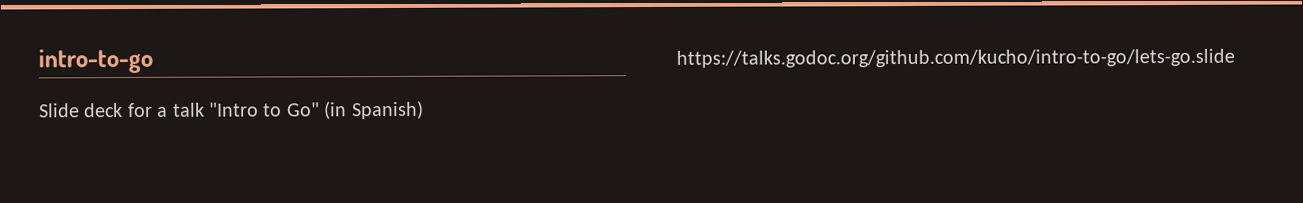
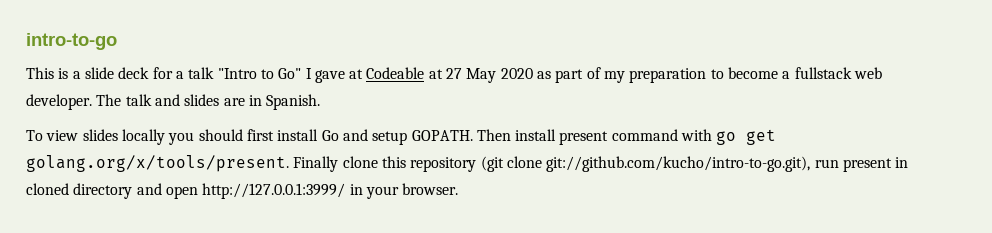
- Slide deck for a talk "Intro to Go" (in Spanish) https://talks.godoc.org/github.com/kucho/intro-to-go/lets-go.slide
+ This is a slide deck for a talk "Intro to Go" I gave at Codeable at 27 May 2020 as part of my preparation to become a fullstack web developer. The talk and slides are in Spanish.
+ To view slides locally you should first install Go and setup GOPATH. Then install present command with go get golang.org/x/tools/present. Finally clone this repository (git clone git://github.com/kucho/intro-to-go.git), run present in cloned directory and open http://127.0.0.1:3999/ in your browser.

